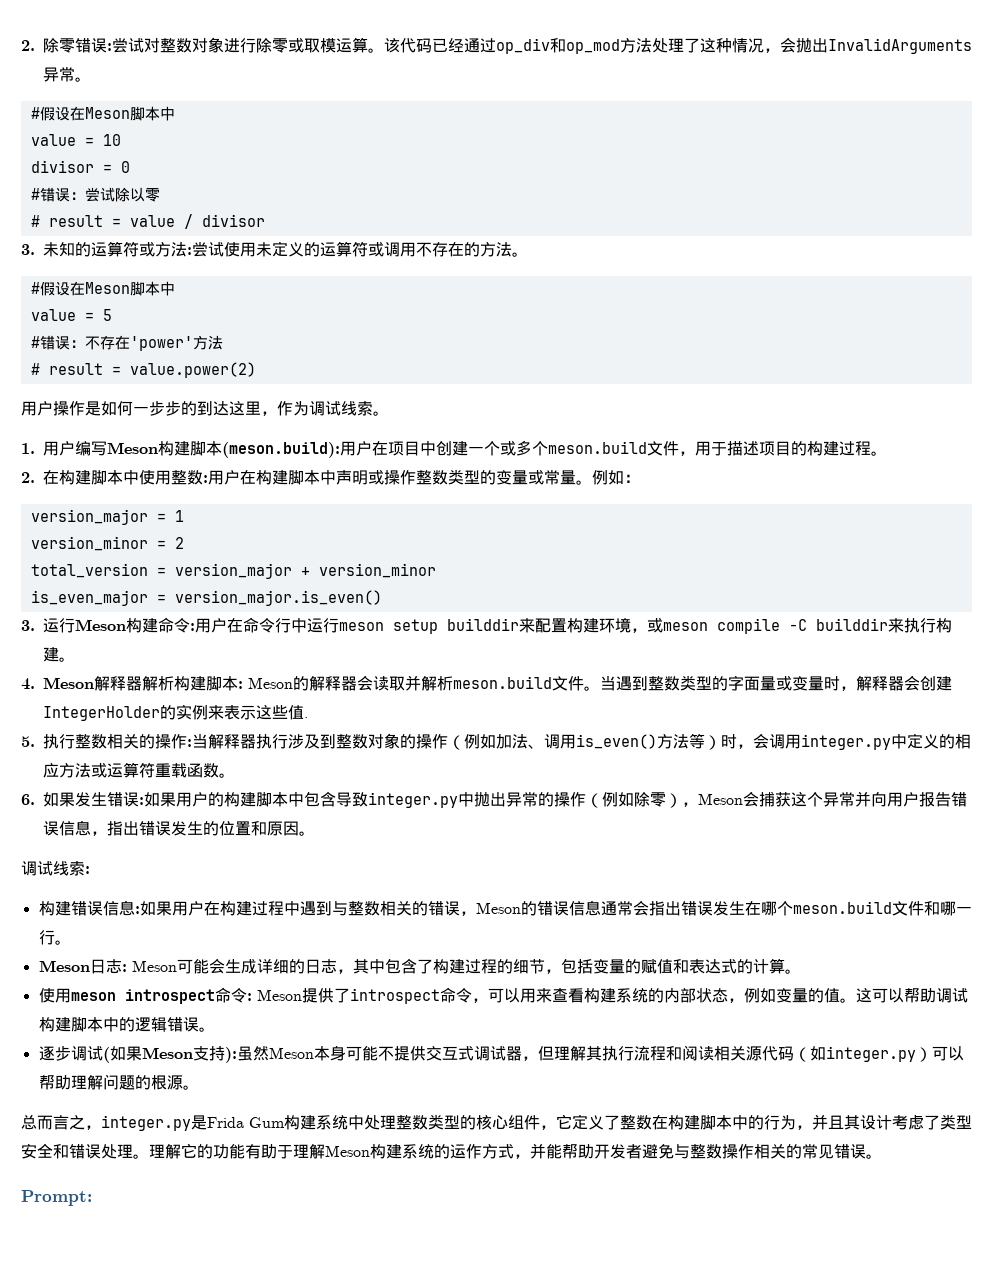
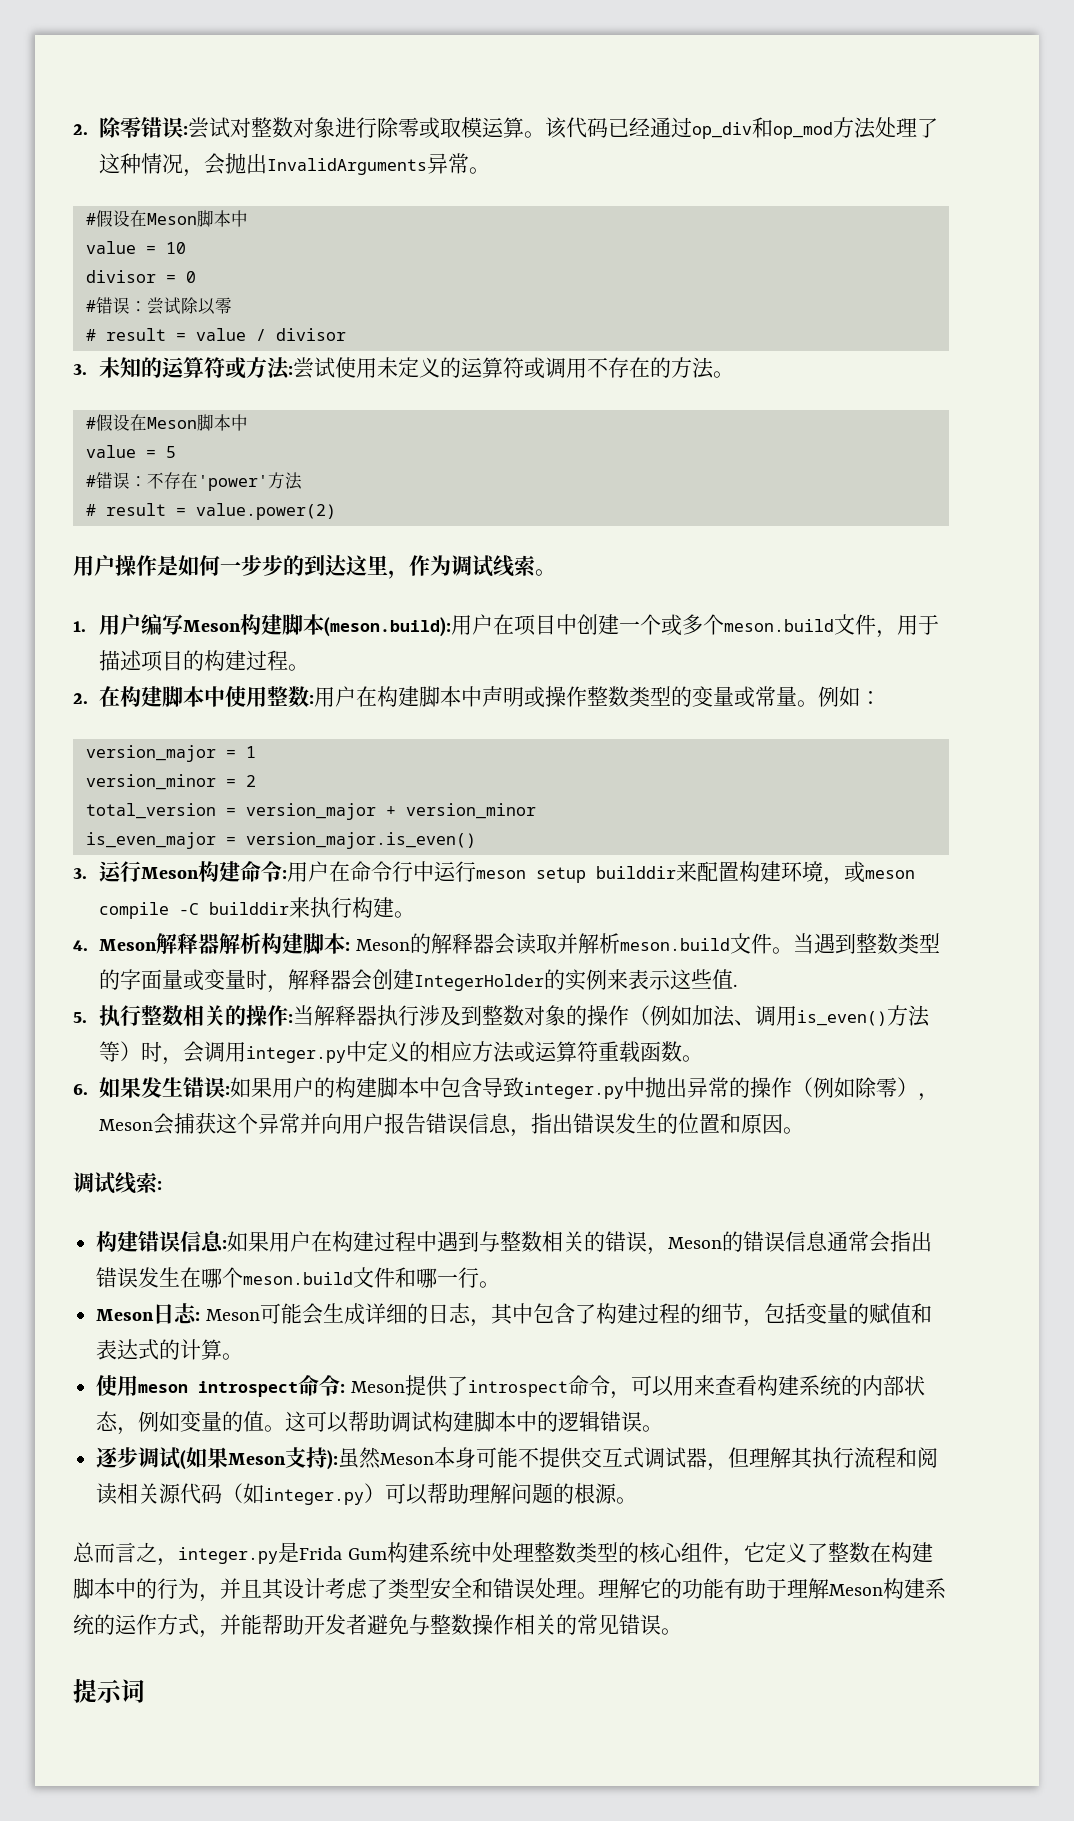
- Prompt:
+ 提示词

